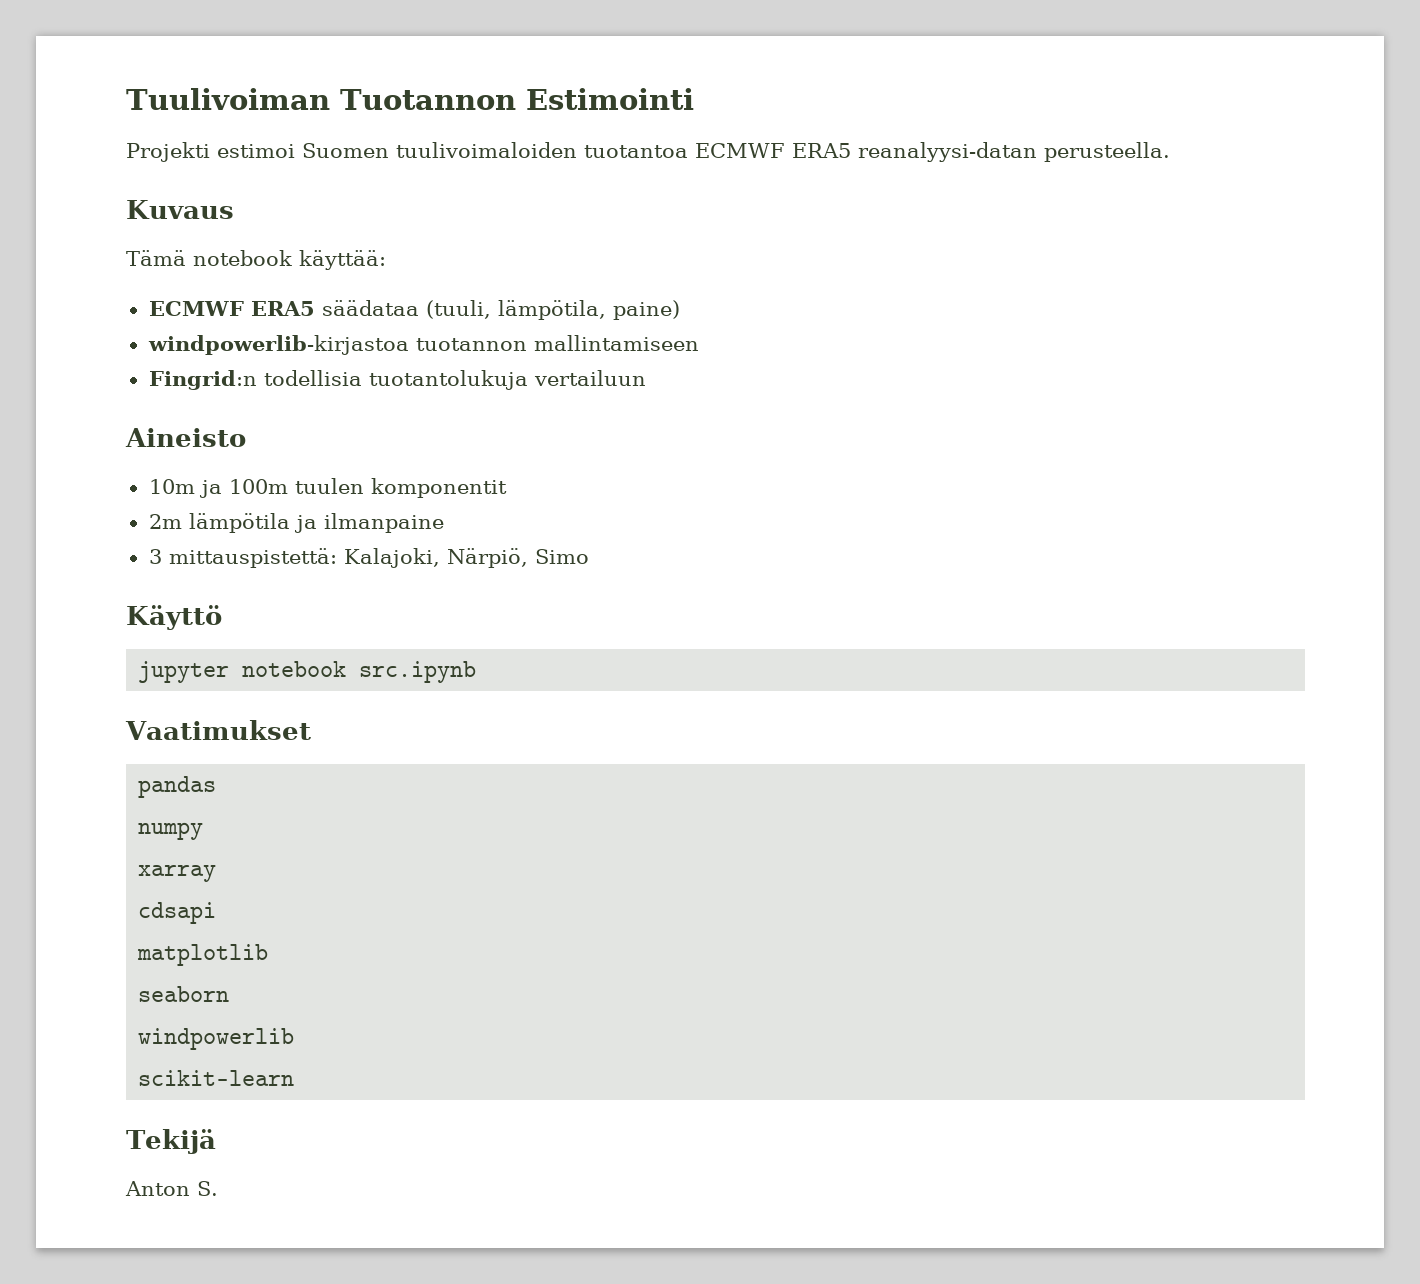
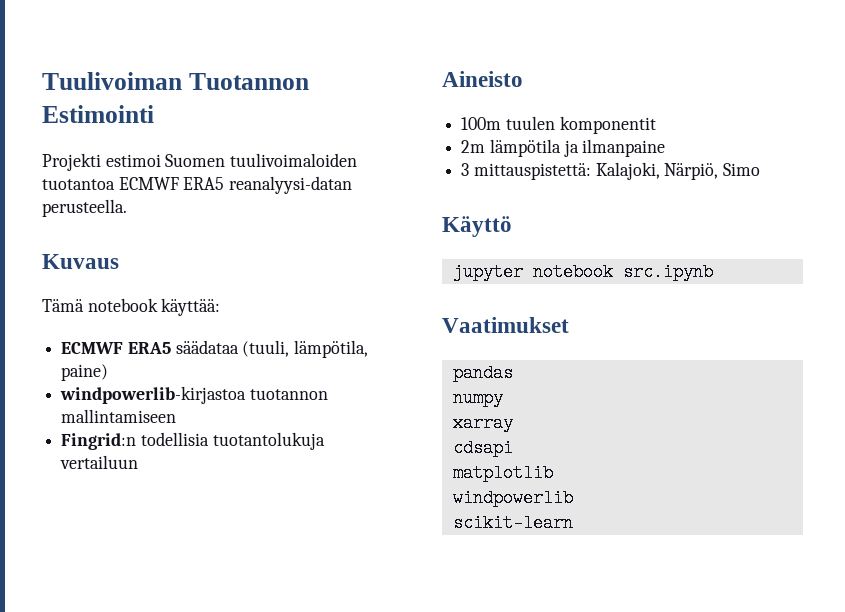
- 10m ja 100m tuulen komponentit
+ 100m tuulen komponentit
- seaborn
- Tekijä
- Anton S.

